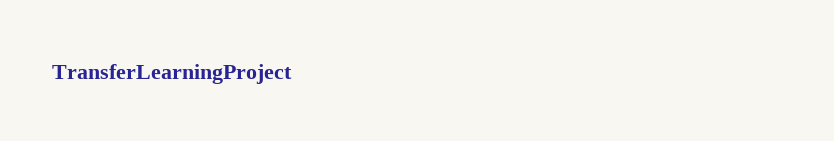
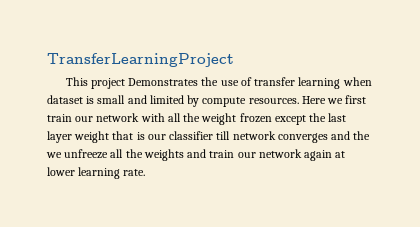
+ This project Demonstrates the use of transfer learning when dataset is small and limited by compute resources. Here we first train our network with all the weight frozen except the last layer weight that is our classifier till network converges and the we unfreeze all the weights and train our network again at lower learning rate.

